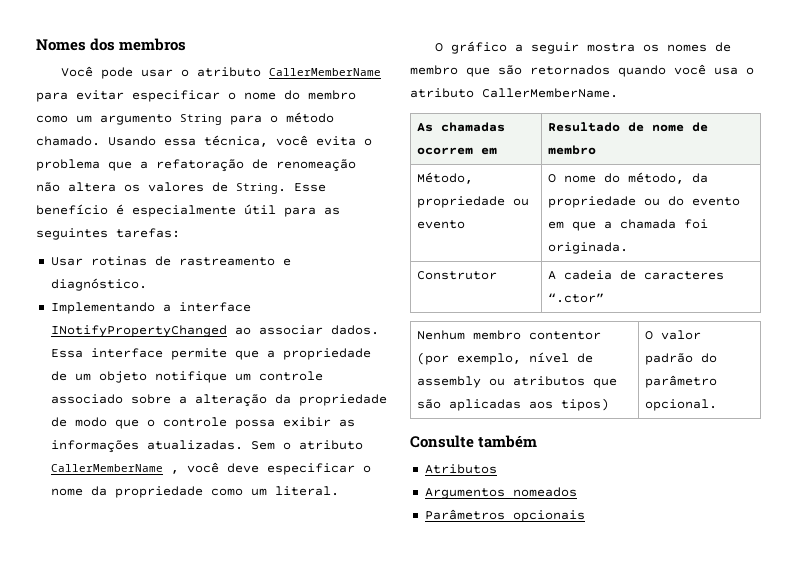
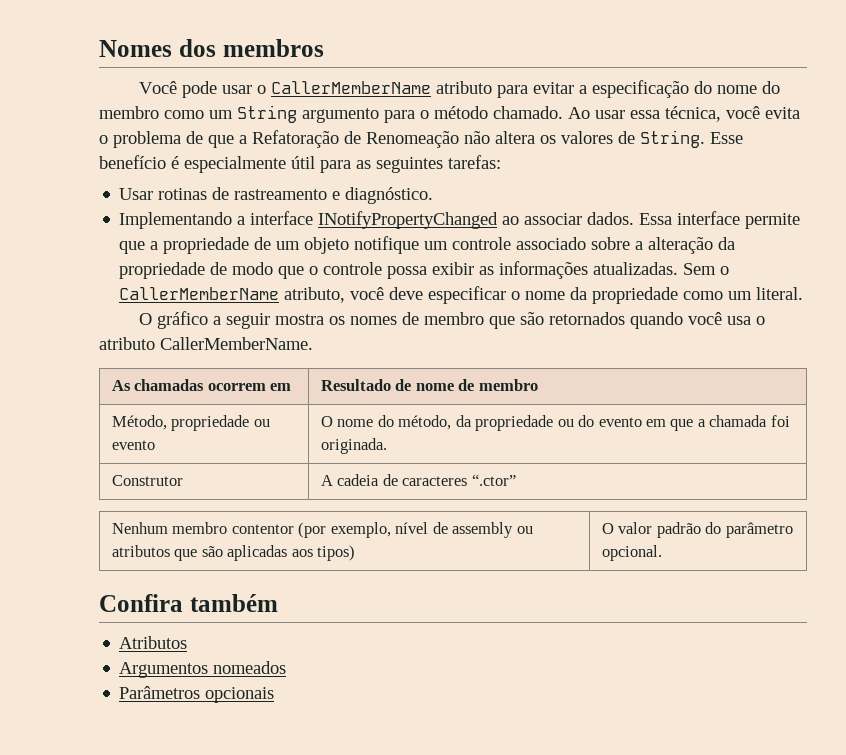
- Você pode usar o atributo CallerMemberName para evitar especificar o nome do membro como um argumento String para o método chamado.
+ Você pode usar o CallerMemberName atributo para evitar a especificação do nome do membro como um String argumento para o método chamado.
- Usando essa técnica, você evita o problema que a refatoração de renomeação não altera os valores de String.
+ Ao usar essa técnica, você evita o problema de que a Refatoração de Renomeação não altera os valores de String.
- Sem o atributo CallerMemberName , você deve especificar o nome da propriedade como um literal.
+ Sem o CallerMemberName atributo, você deve especificar o nome da propriedade como um literal.
- Consulte também
+ Confira também

